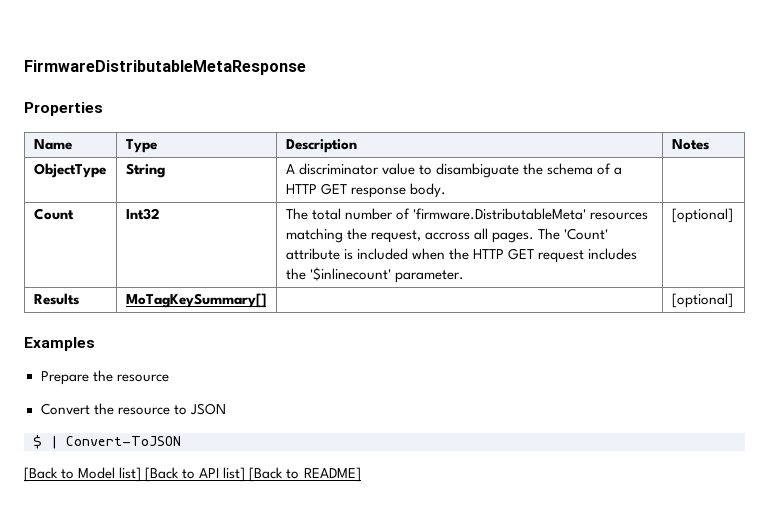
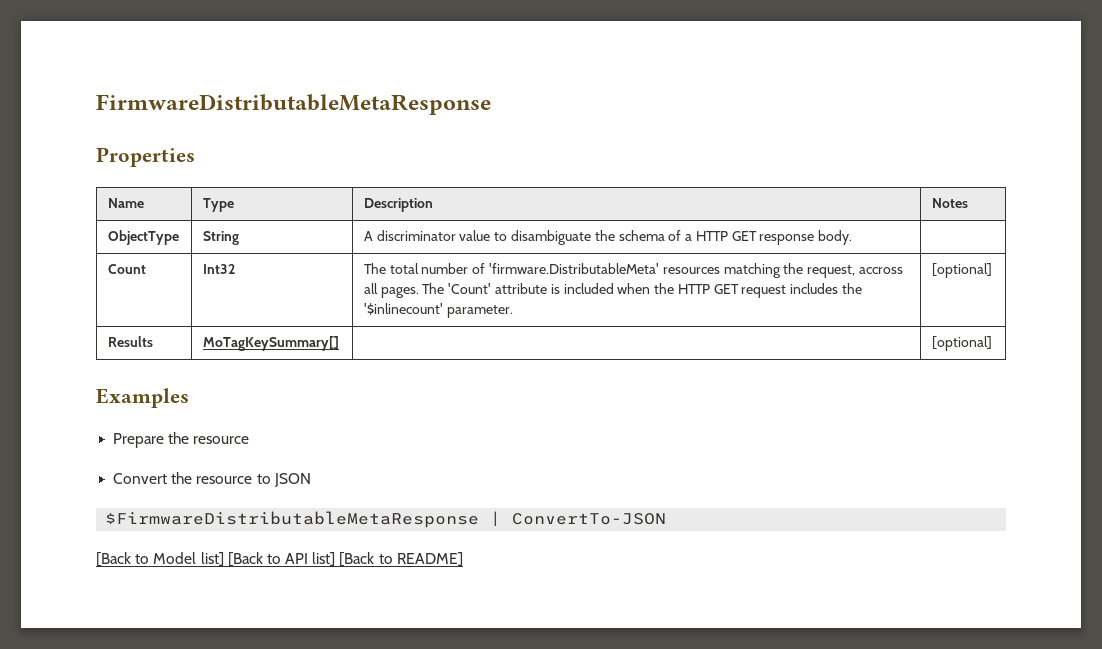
- $ | Convert-ToJSON
+ $FirmwareDistributableMetaResponse | ConvertTo-JSON

